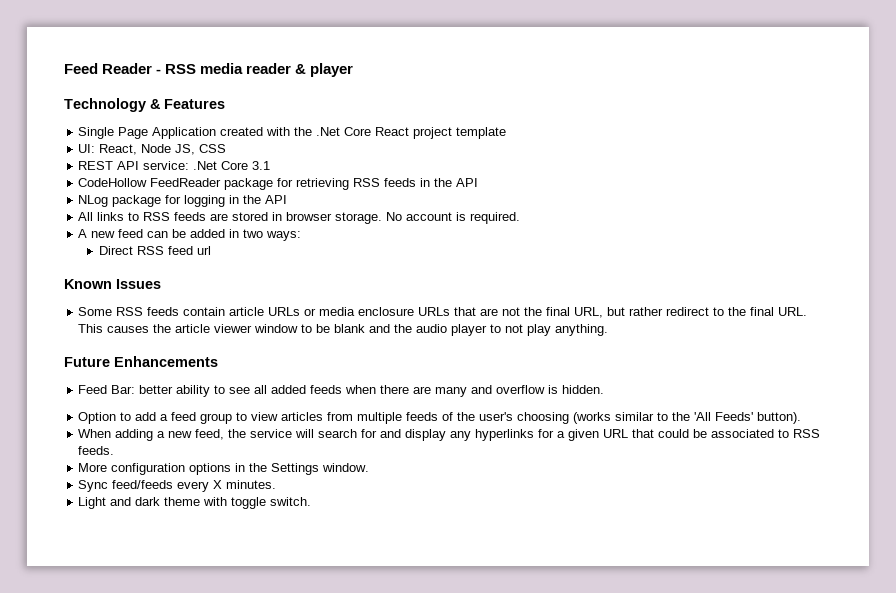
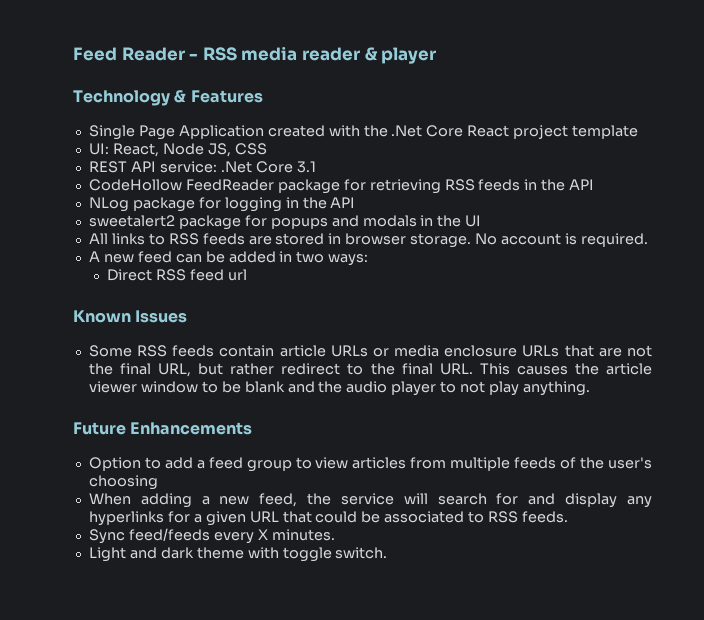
+ sweetalert2 package for popups and modals in the UI
- Feed Bar: better ability to see all added feeds when there are many and overflow is hidden.
- Option to add a feed group to view articles from multiple feeds of the user's choosing (works similar to the 'All Feeds' button).
+ Option to add a feed group to view articles from multiple feeds of the user's choosing
- More configuration options in the Settings window.

